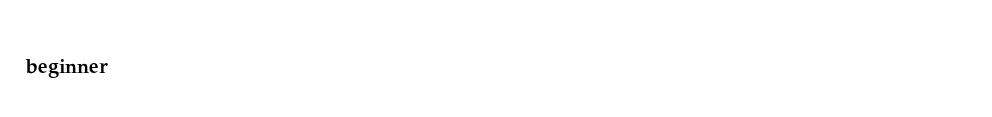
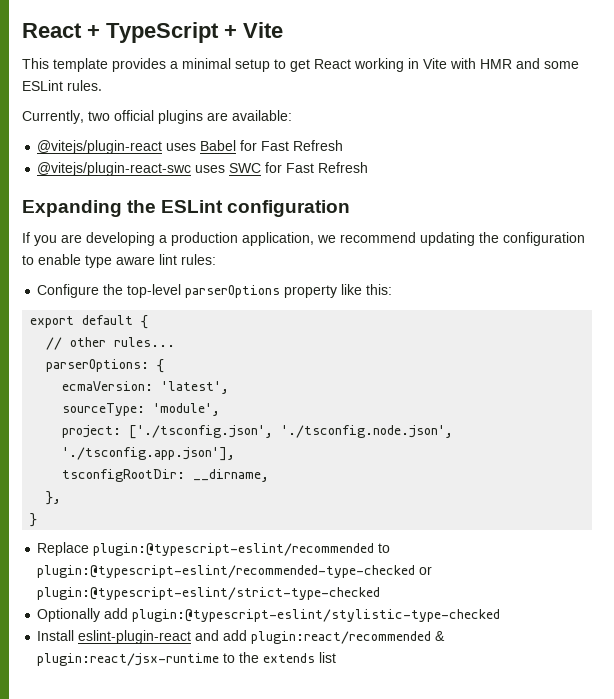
- beginner
+ React + TypeScript + Vite
+ This template provides a minimal setup to get React working in Vite with HMR and some ESLint rules.
+ Currently, two official plugins are available:
+ @vitejs/plugin-react uses Babel for Fast Refresh
+ @vitejs/plugin-react-swc uses SWC for Fast Refresh
+ Expanding the ESLint configuration
+ If you are developing a production application, we recommend updating the configuration to enable type aware lint rules:
+ Configure the top-level parserOptions property like this:
+ export default {
+ // other rules...
+ parserOptions: {
+ ecmaVersion: 'latest',
+ sourceType: 'module',
+ project: ['./tsconfig.json', './tsconfig.node.json', './tsconfig.app.json'],
+ tsconfigRootDir: __dirname,
+ },
+ }
+ Replace plugin:@typescript-eslint/recommended to plugin:@typescript-eslint/recommended-type-checked or plugin:@typescript-eslint/strict-type-checked
+ Optionally add plugin:@typescript-eslint/stylistic-type-checked
+ Install eslint-plugin-react and add plugin:react/recommended & plugin:react/jsx-runtime to the extends list

